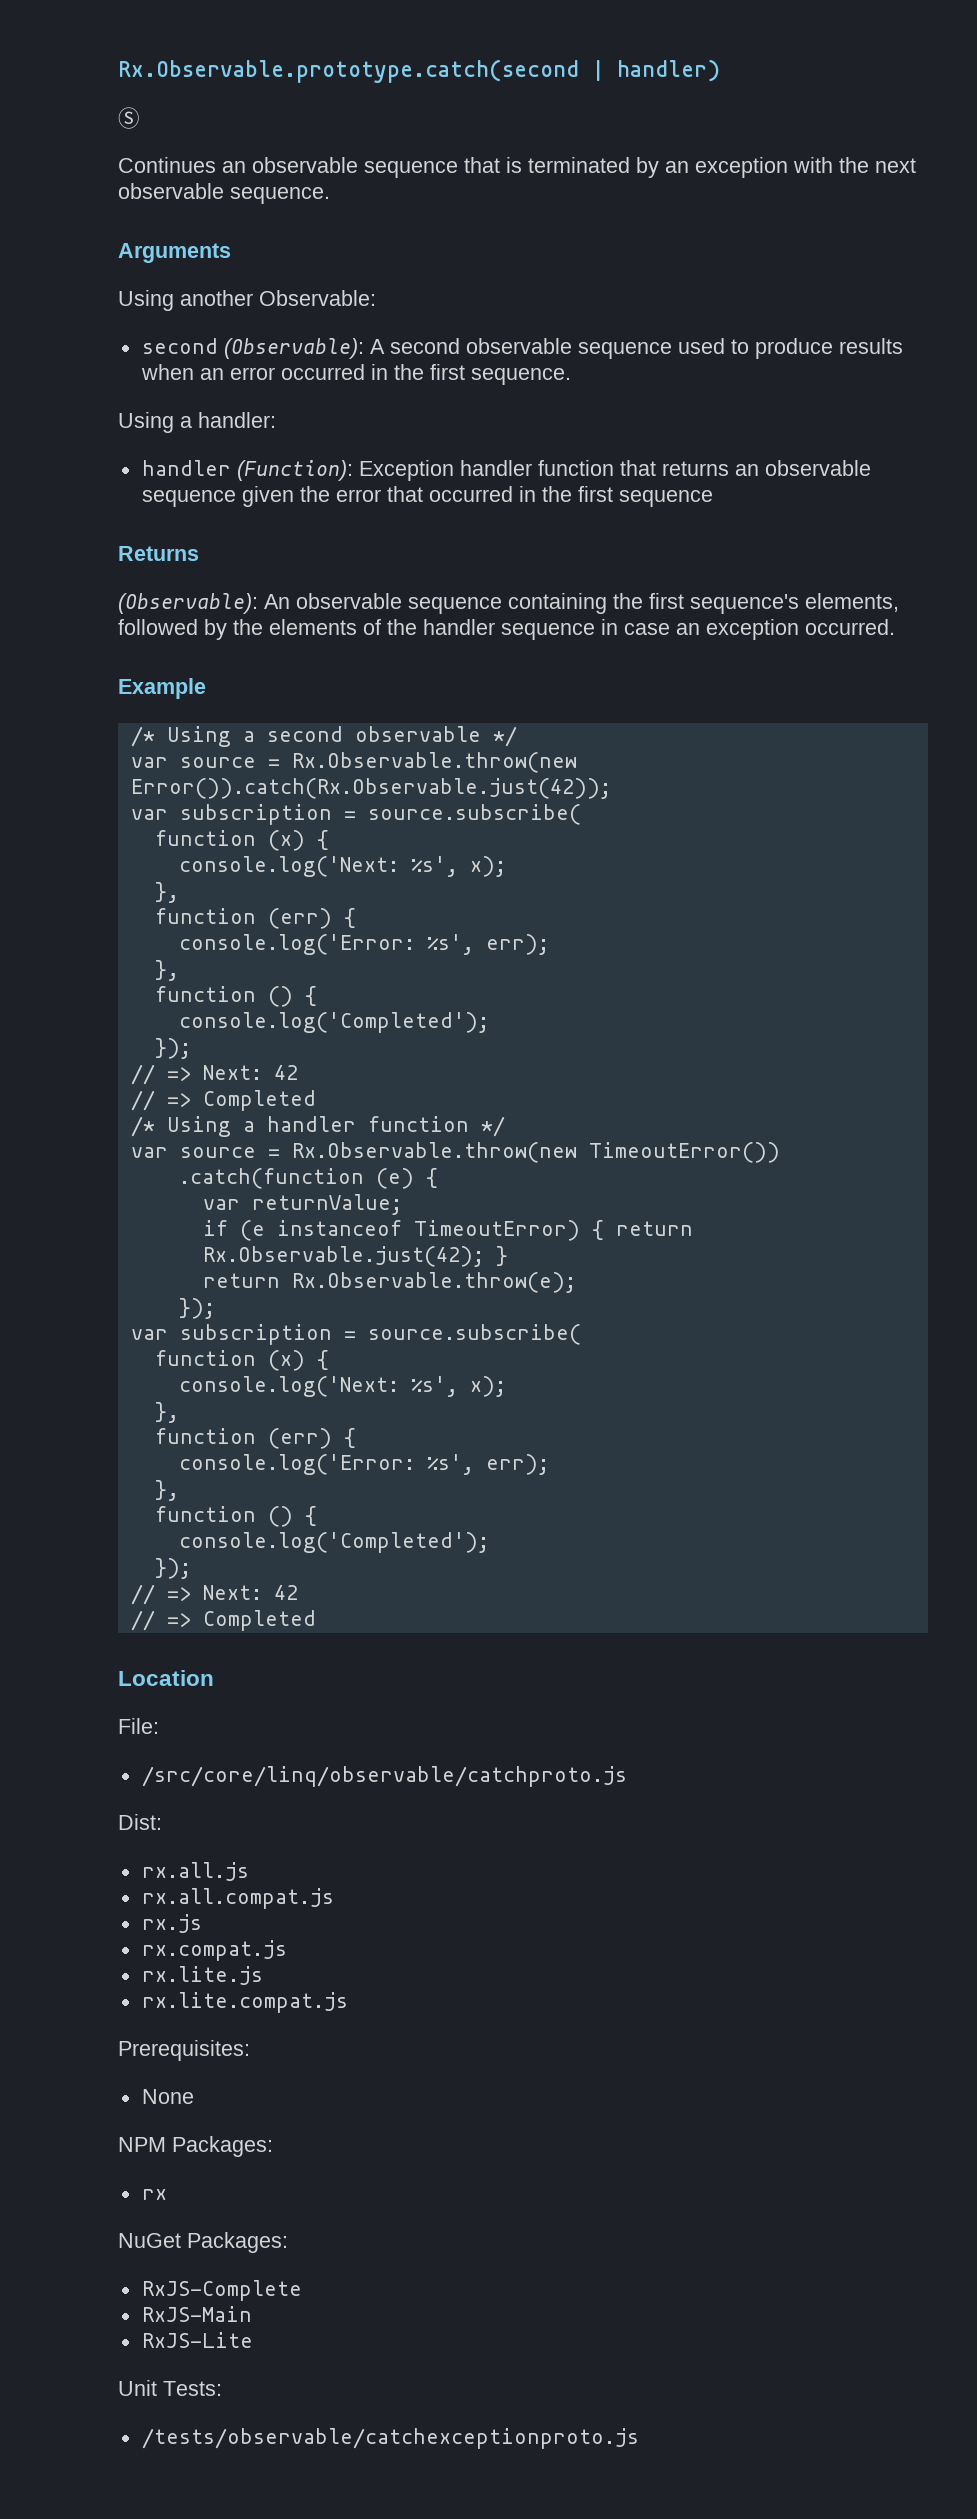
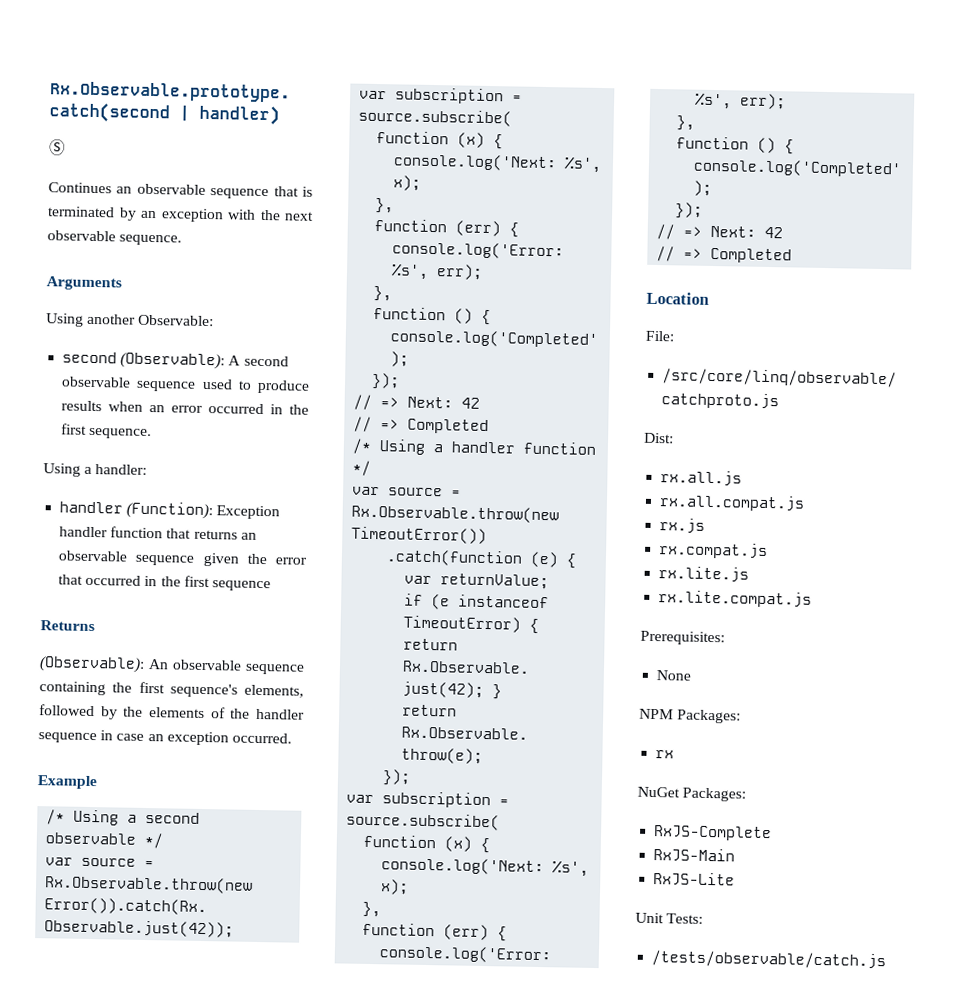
- /tests/observable/catchexceptionproto.js
+ /tests/observable/catch.js

